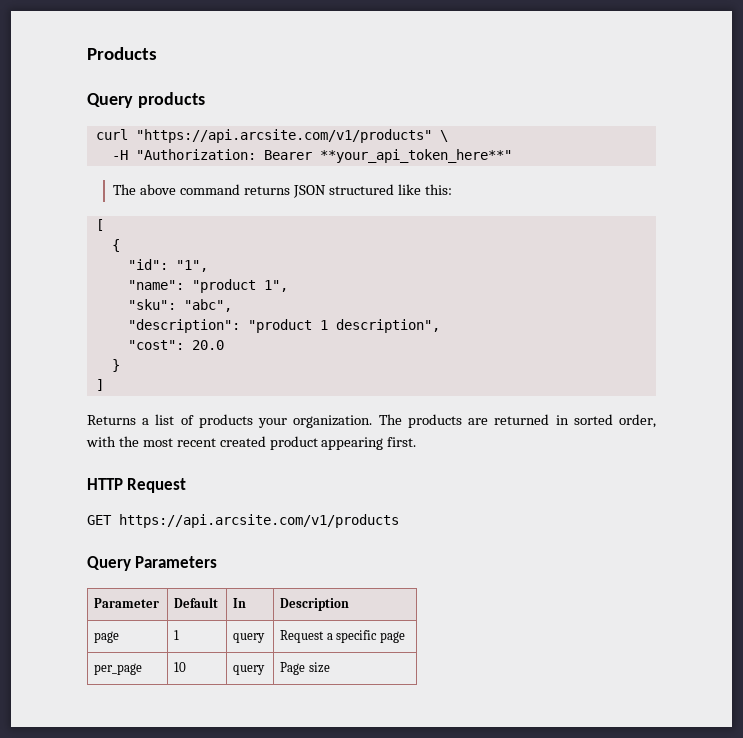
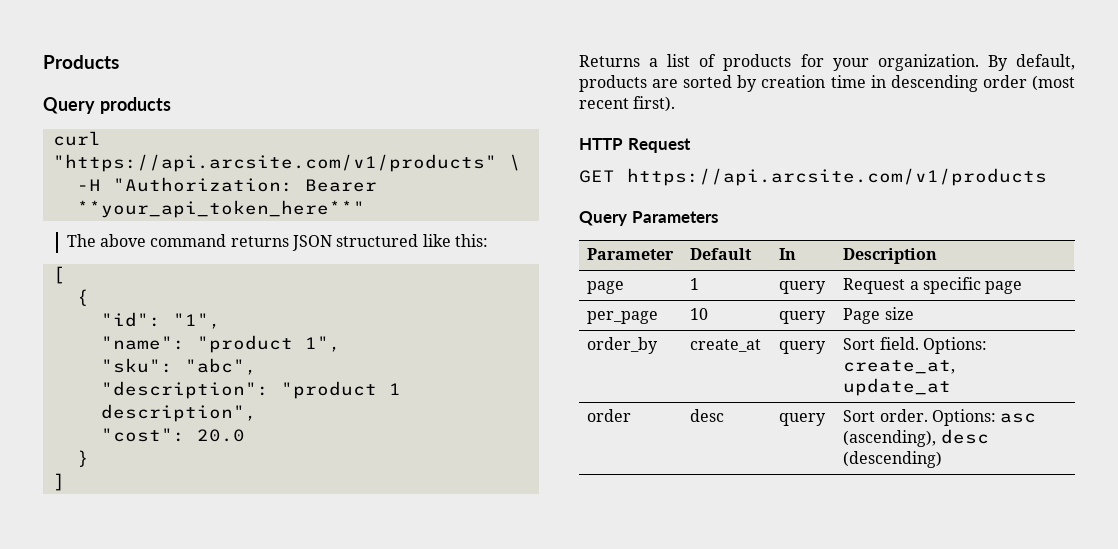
- Returns a list of products your organization.
+ Returns a list of products for your organization.
- The products are returned in sorted order, with the most recent created product appearing first.
+ By default, products are sorted by creation time in descending order (most recent first).
+ order_by | create_at | query | Sort field. Options: create_at, update_at
+ order | desc | query | Sort order. Options: asc (ascending), desc (descending)

